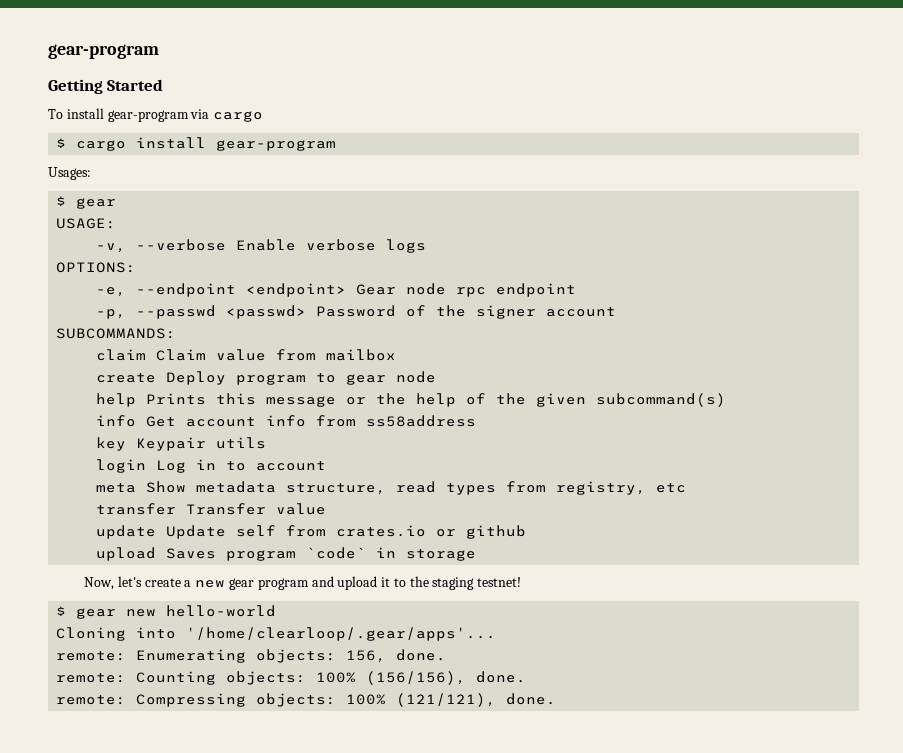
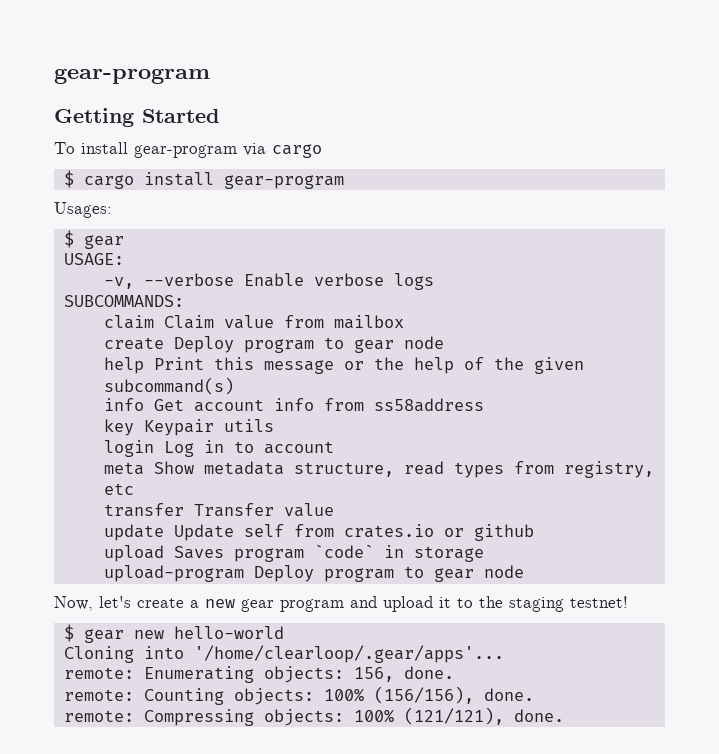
- OPTIONS:
- -e, --endpoint <endpoint> Gear node rpc endpoint
- -p, --passwd <passwd> Password of the signer account
- help Prints this message or the help of the given subcommand(s)
+ help Print this message or the help of the given subcommand(s)
+ upload-program Deploy program to gear node

